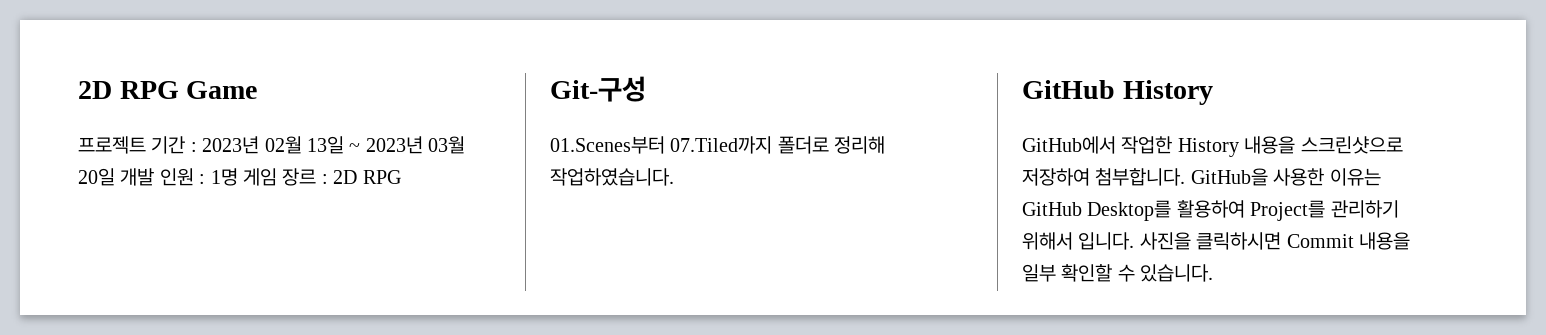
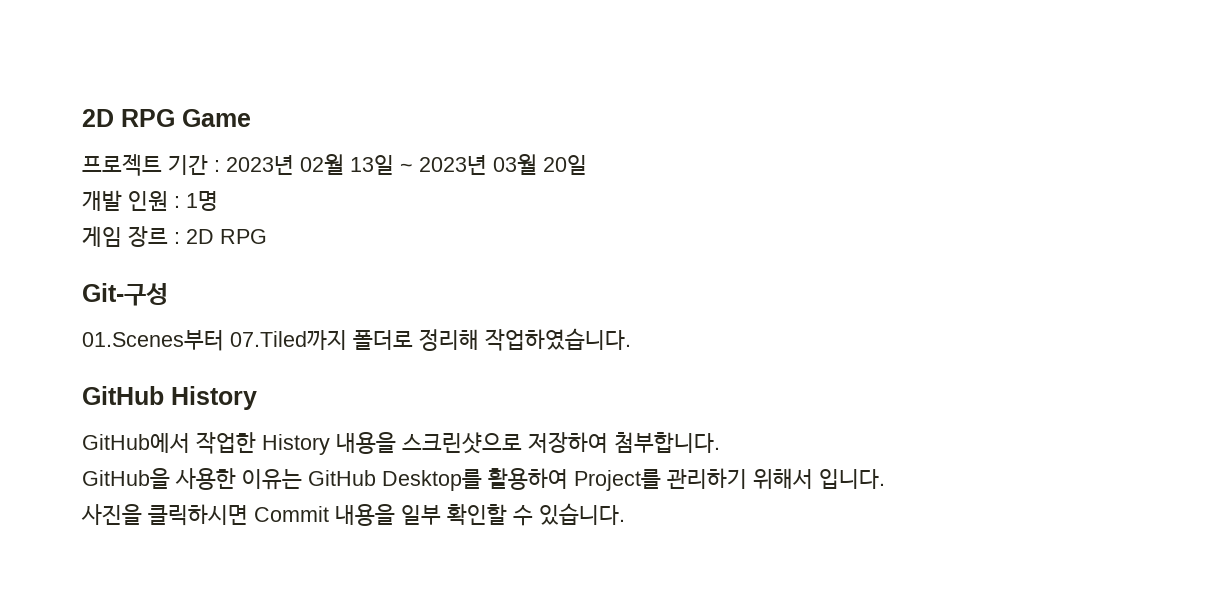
- 프로젝트 기간 : 2023년 02월 13일 ~ 2023년 03월 20일 개발 인원 : 1명 게임 장르 : 2D RPG
+ 프로젝트 기간 : 2023년 02월 13일 ~ 2023년 03월 20일
+ 개발 인원 : 1명
+ 게임 장르 : 2D RPG
- GitHub에서 작업한 History 내용을 스크린샷으로 저장하여 첨부합니다. GitHub을 사용한 이유는 GitHub Desktop를 활용하여 Project를 관리하기 위해서 입니다. 사진을 클릭하시면 Commit 내용을 일부 확인할 수 있습니다.
+ GitHub에서 작업한 History 내용을 스크린샷으로 저장하여 첨부합니다.
+ GitHub을 사용한 이유는 GitHub Desktop를 활용하여 Project를 관리하기 위해서 입니다.
+ 사진을 클릭하시면 Commit 내용을 일부 확인할 수 있습니다.

